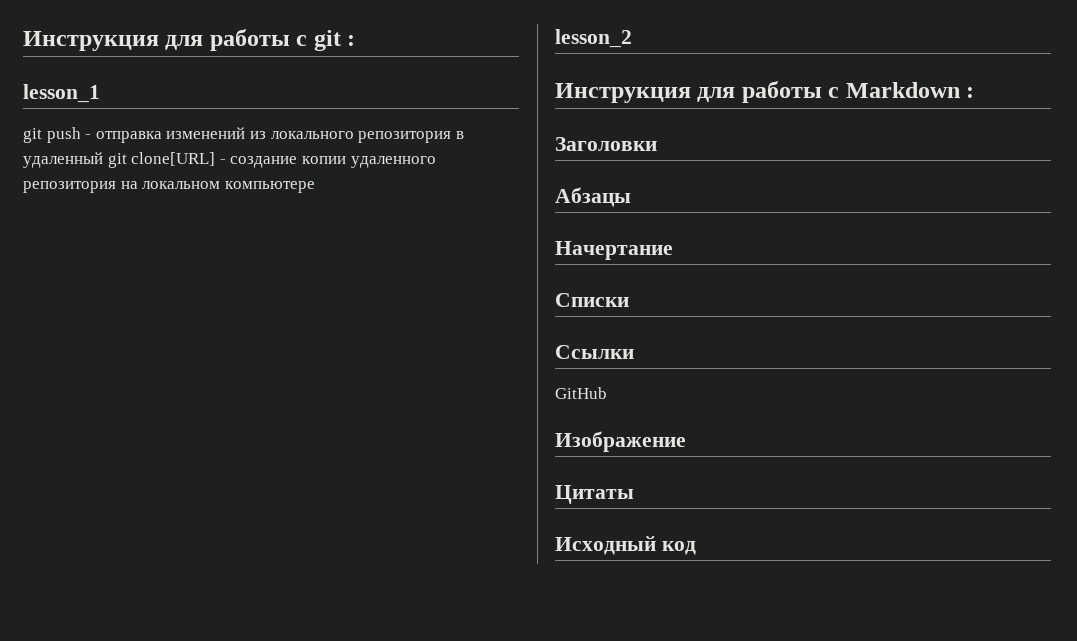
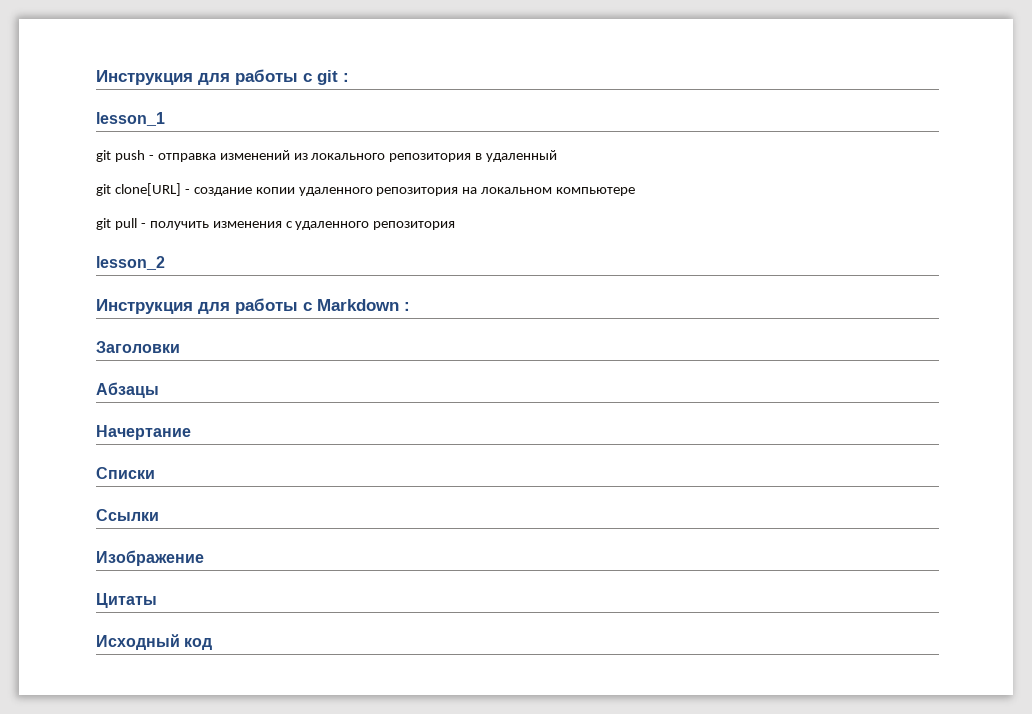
- git push - отправка изменений из локального репозитория в удаленный git clone[URL] - создание копии удаленного репозитория на локальном компьютере
+ git push - отправка изменений из локального репозитория в удаленный
+ git clone[URL] - создание копии удаленного репозитория на локальном компьютере
+ git pull - получить изменения с удаленного репозитория
- GitHub

